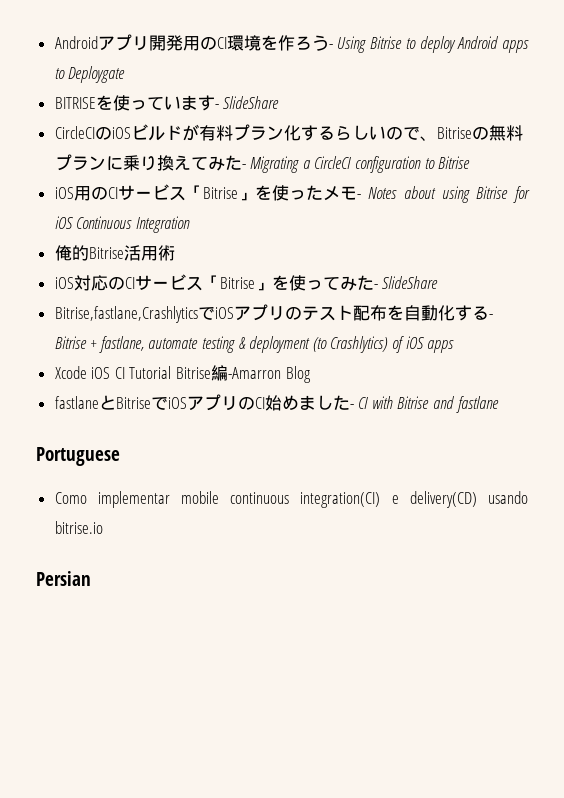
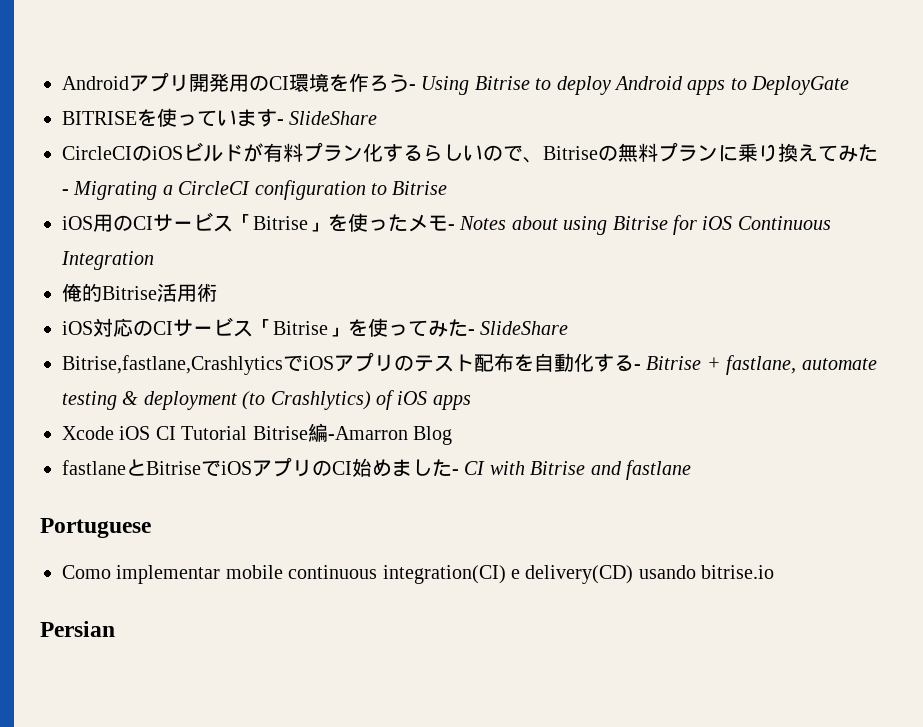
- Androidアプリ開発用のCI環境を作ろう- Using Bitrise to deploy Android apps to Deploygate
+ Androidアプリ開発用のCI環境を作ろう- Using Bitrise to deploy Android apps to DeployGate

